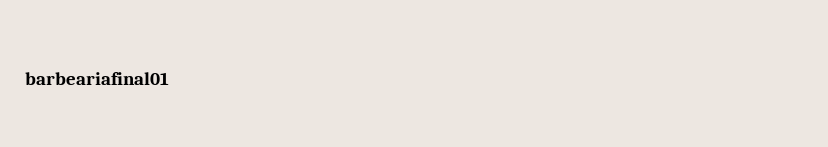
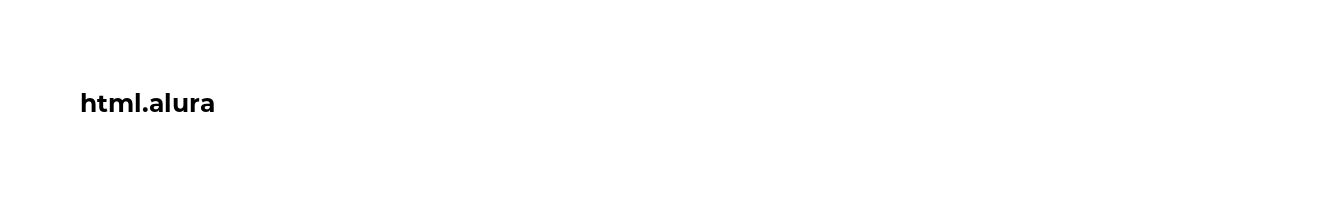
- barbeariafinal01
+ html.alura

